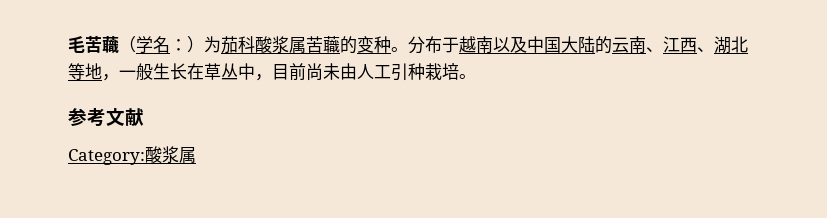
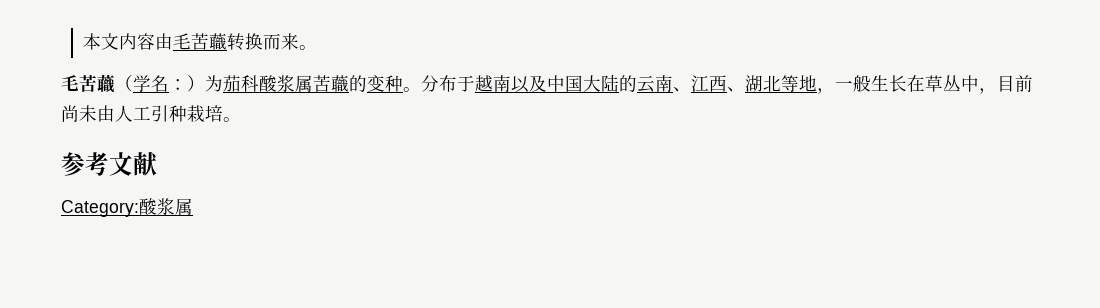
+ 本文内容由毛苦蘵转换而来。

